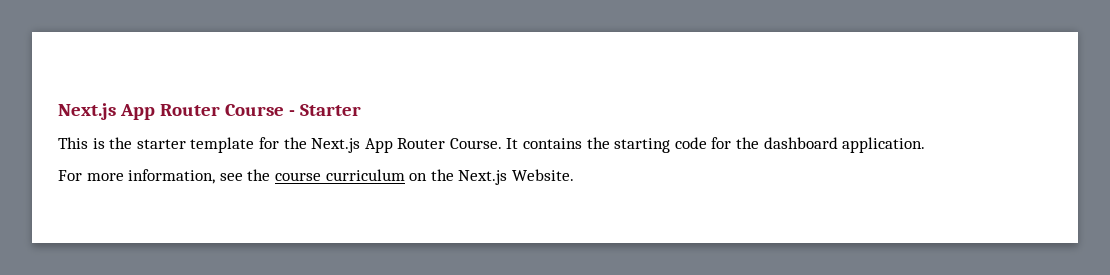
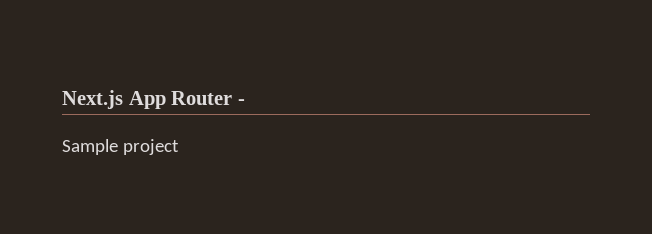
- Next.js App Router Course - Starter
- This is the starter template for the Next.js App Router Course. It contains the starting code for the dashboard application.
- For more information, see the course curriculum on the Next.js Website.
+ Next.js App Router -
+ Sample project

